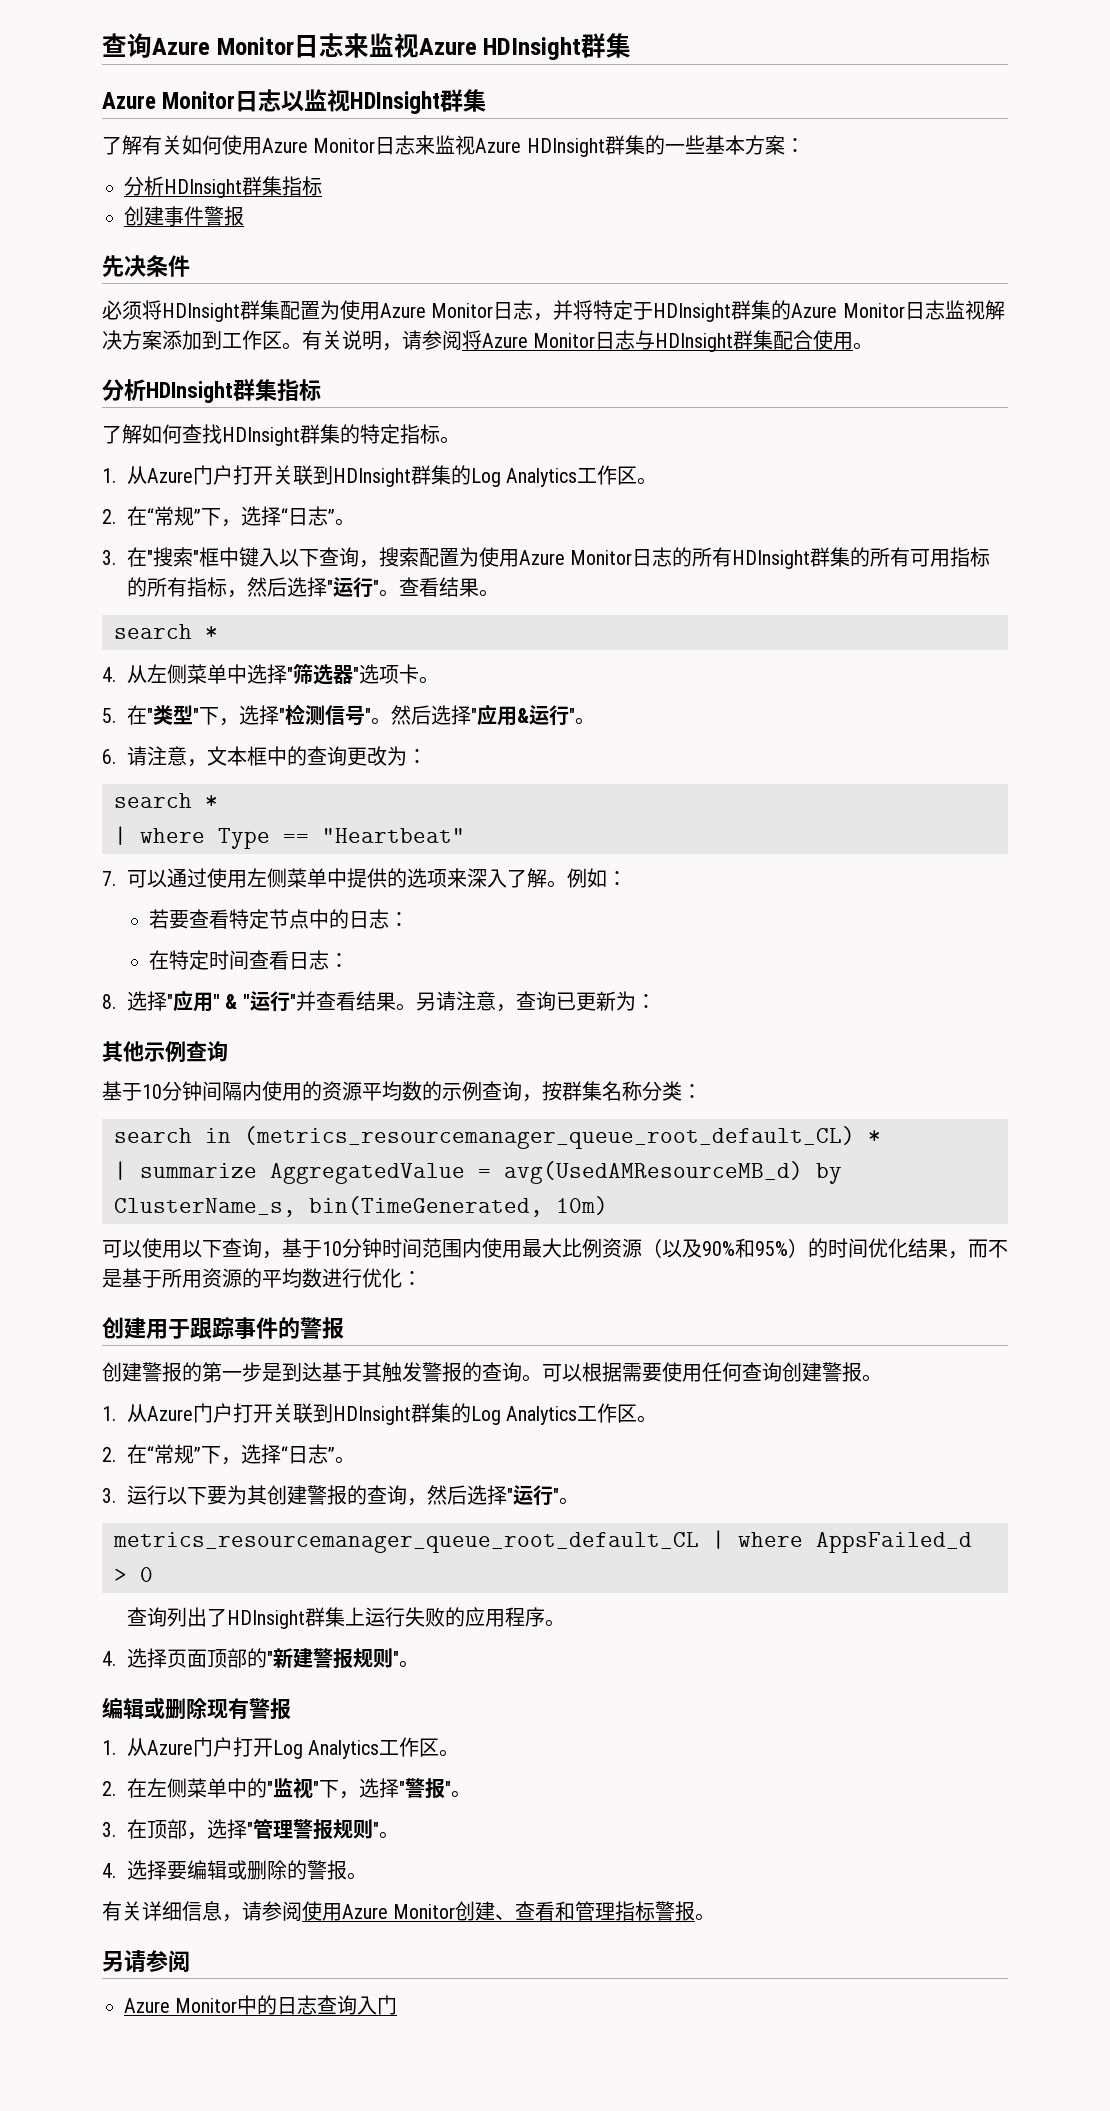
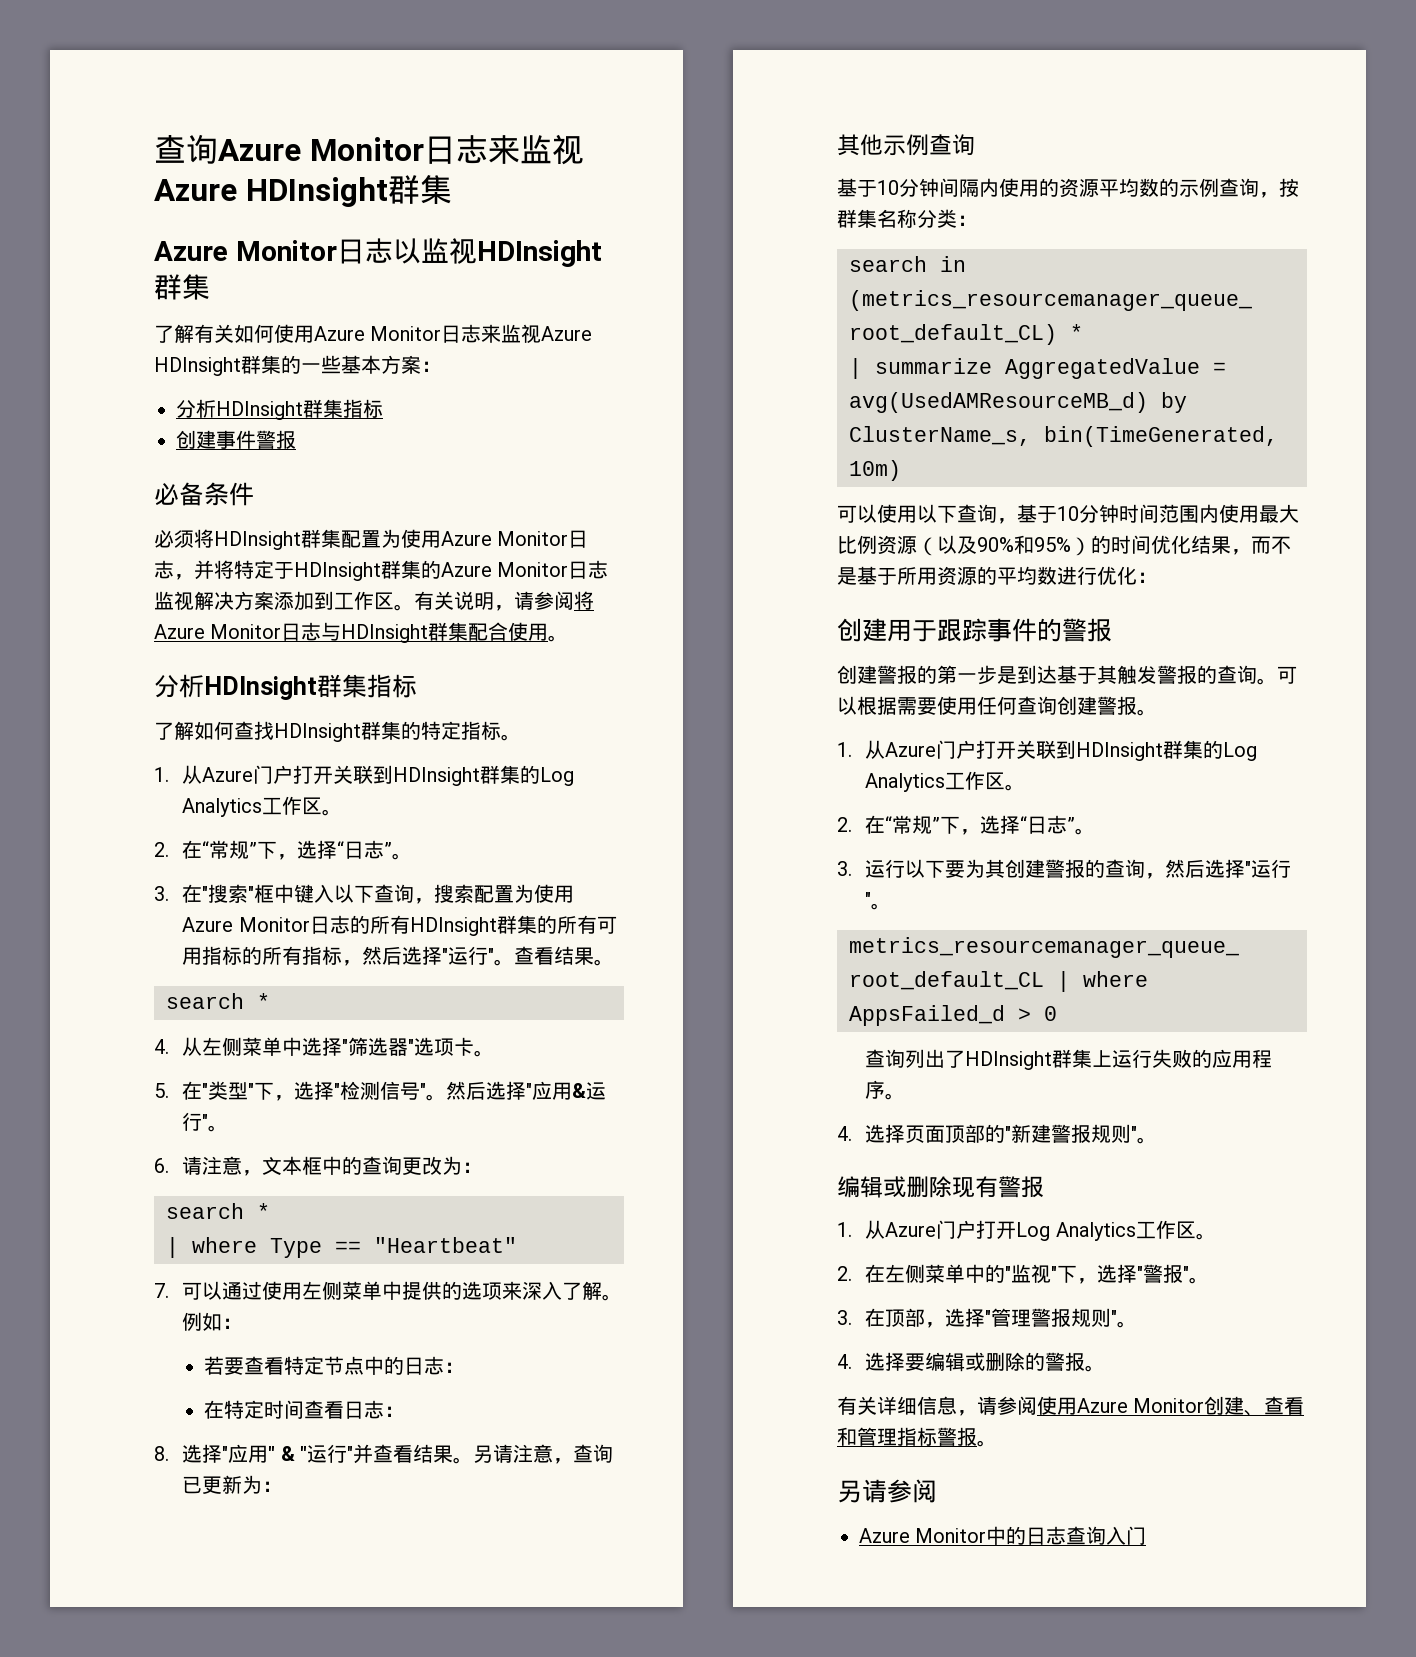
- 先决条件
+ 必备条件

